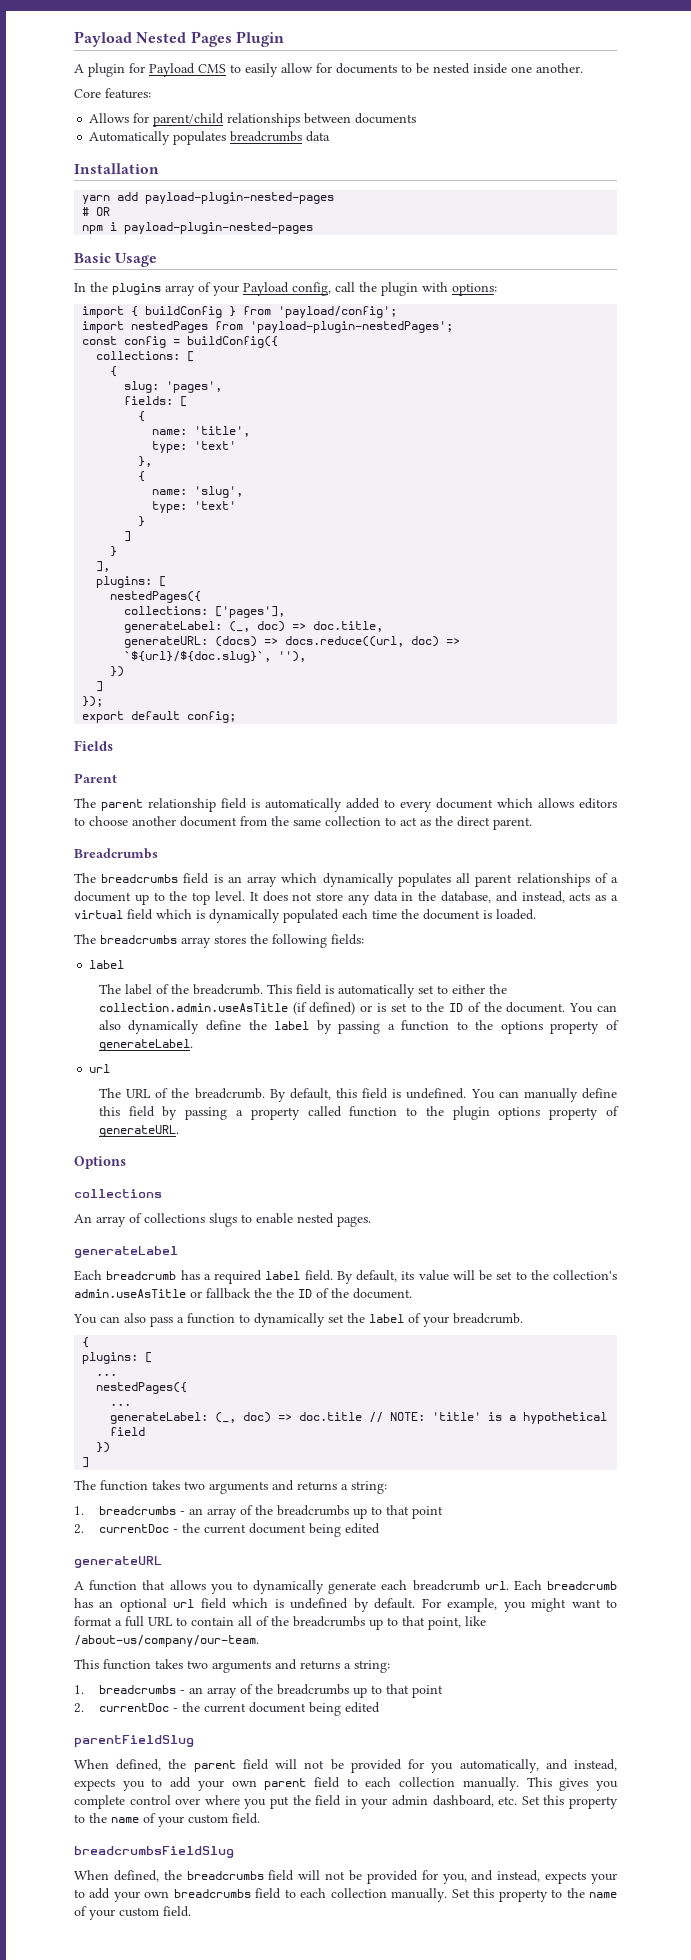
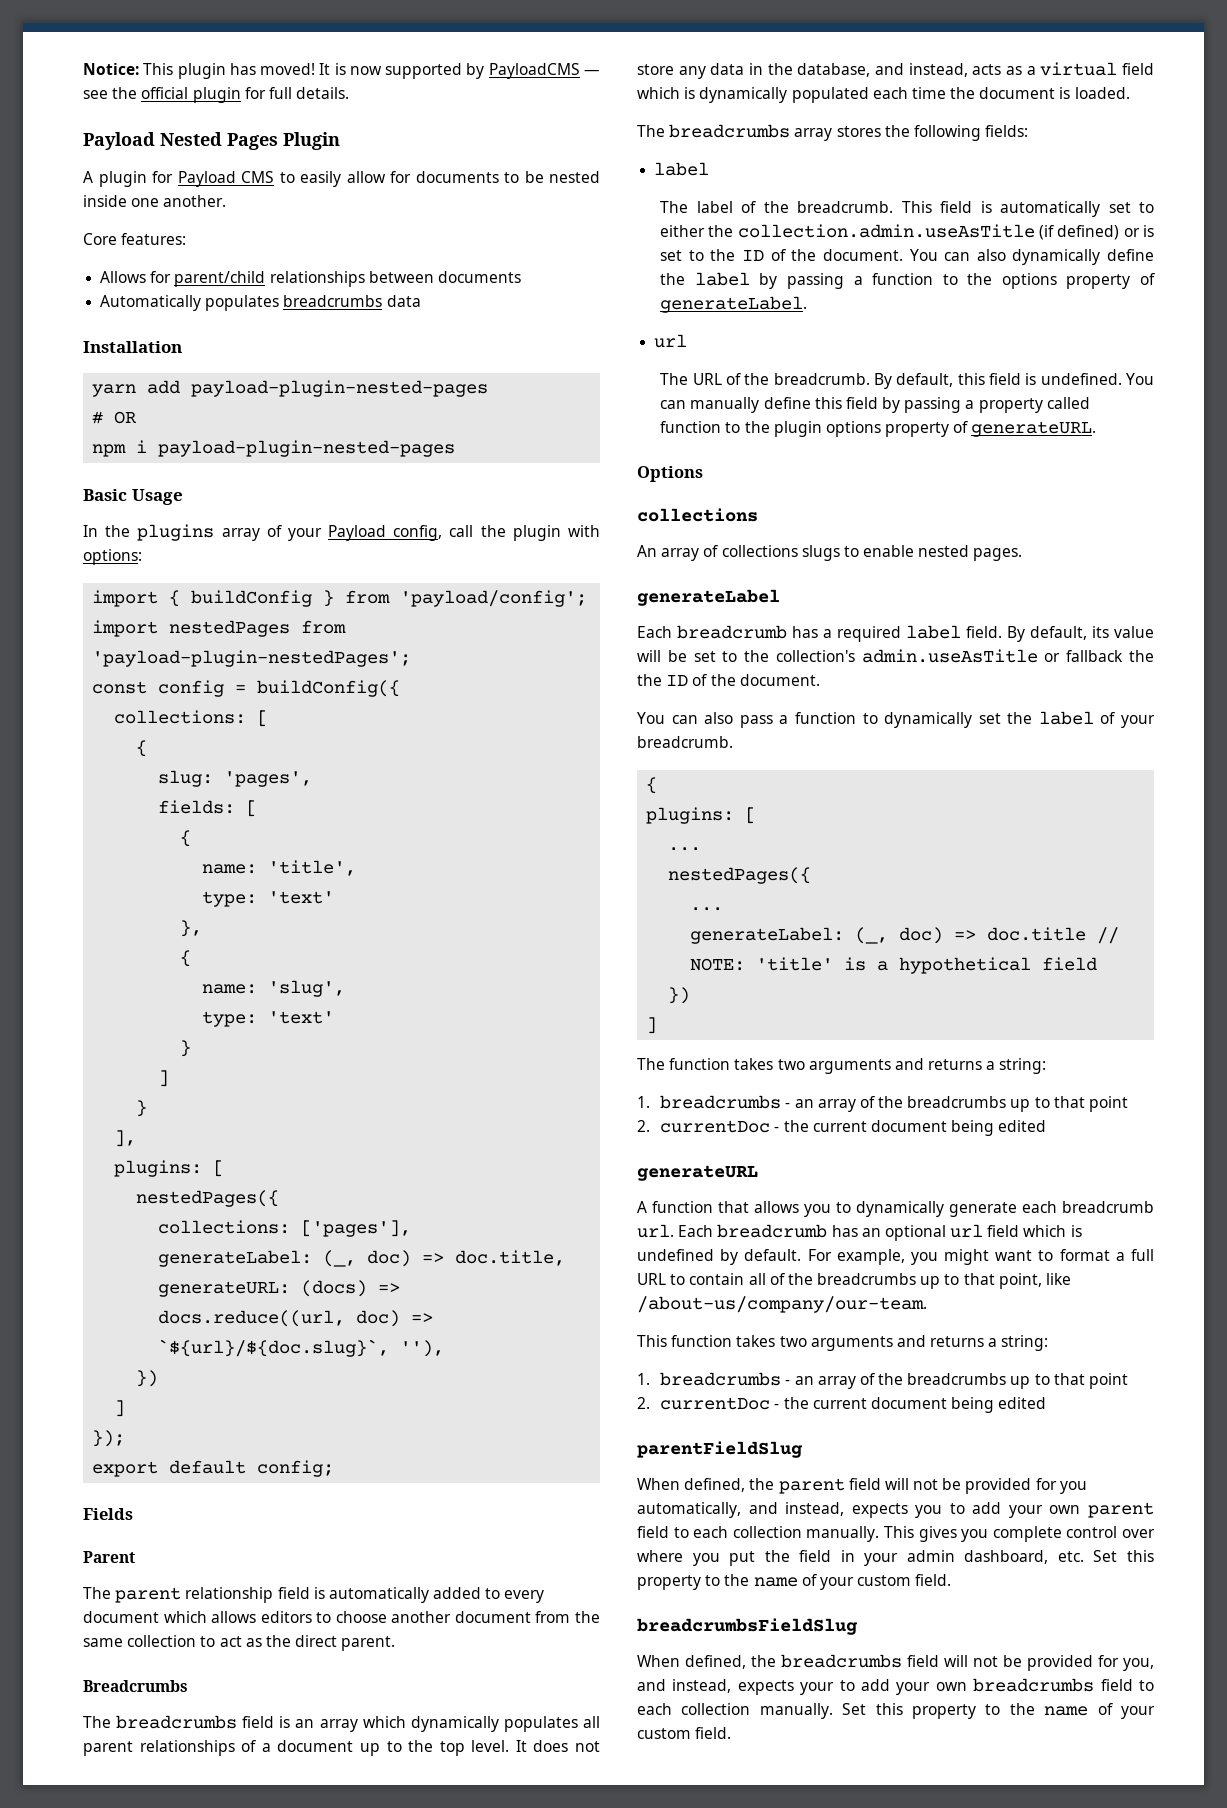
+ Notice: This plugin has moved! It is now supported by PayloadCMS — see the official plugin for full details.

